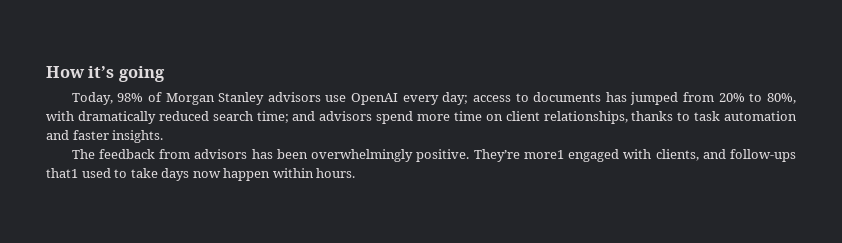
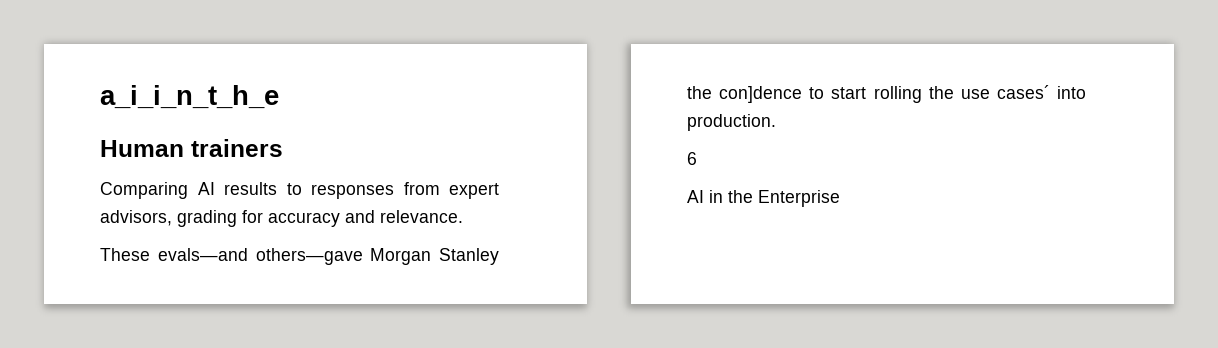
- How it’s going
- Today, 98% of Morgan Stanley advisors use OpenAI every day; access to documents has jumped from 20% to 80%, with dramatically reduced search time; and advisors spend more time on client relationships, thanks to task automation and faster insights.
- The feedback from advisors has been overwhelmingly positive. They’re more1 engaged with clients, and follow-ups that1 used to take days now happen within hours.
+ a_i_i_n_t_h_e
+ Human trainers
+ Comparing AI results to responses from expert advisors, grading for accuracy and relevance.
+ These evals—and others—gave Morgan Stanley the con]dence to start rolling the use cases´ into production.
+ 6
+ AI in the Enterprise

